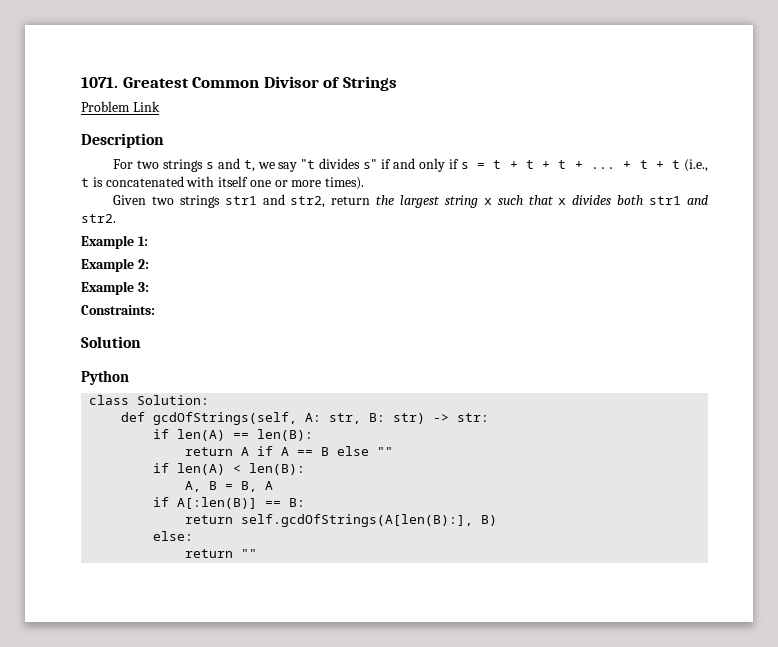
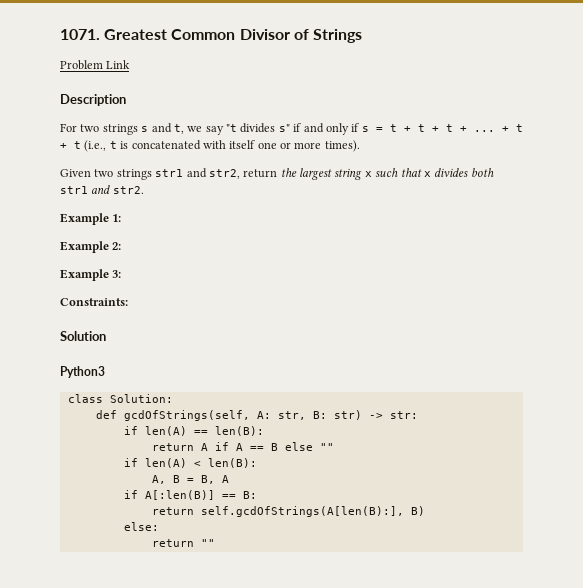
- Python
+ Python3

